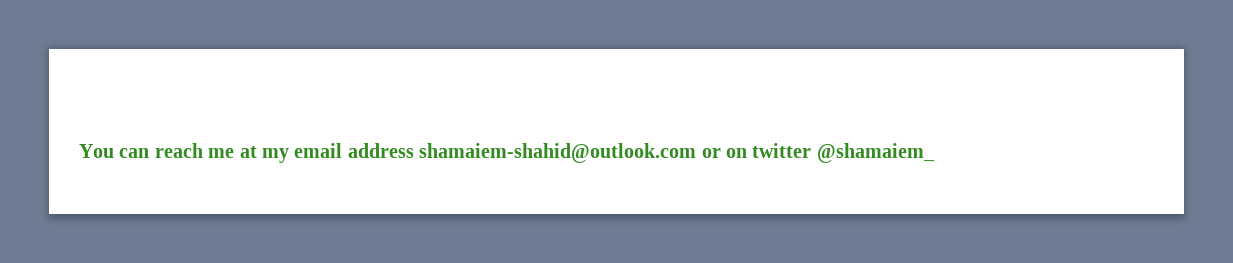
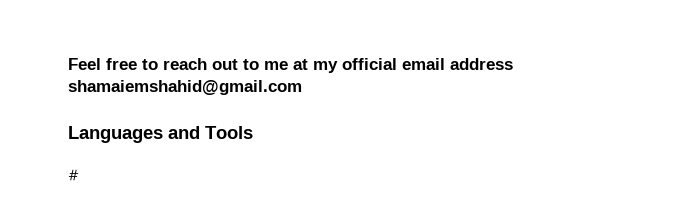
- You can reach me at my email address shamaiem-shahid@outlook.com or on twitter @shamaiem_
+ Feel free to reach out to me at my official email address shamaiemshahid@gmail.com
+ Languages and Tools
+ #

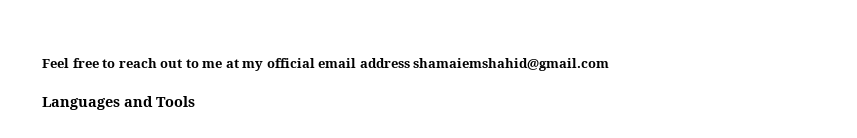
- #

